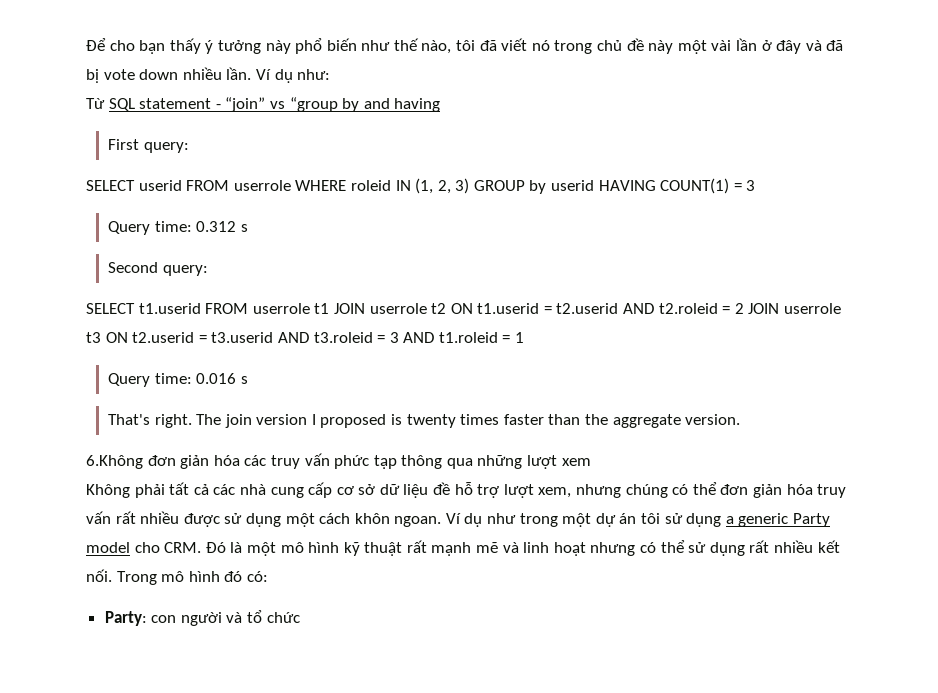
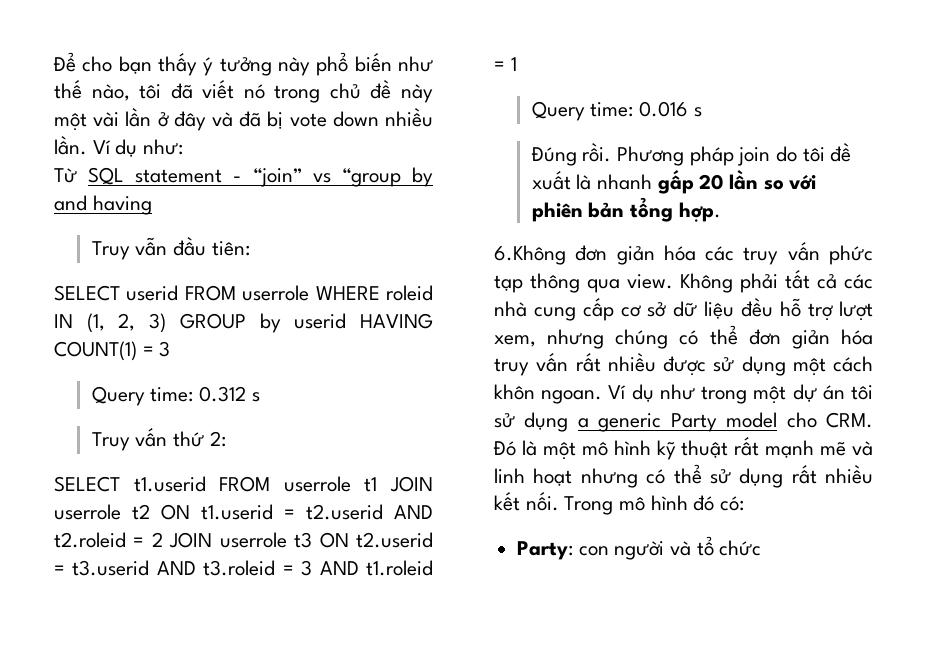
- First query:
+ Truy vẫn đầu tiên:
- Second query:
+ Truy vấn thứ 2:
- That's right. The join version I proposed is twenty times faster than the aggregate version.
+ Đúng rồi. Phương pháp join do tôi đề xuất là nhanh gấp 20 lần so với phiên bản tổng hợp.
- 6.Không đơn giản hóa các truy vấn phức tạp thông qua những lượt xem
- Không phải tất cả các nhà cung cấp cơ sở dữ liệu đề hỗ trợ lượt xem, nhưng chúng có thể đơn giản hóa truy vấn rất nhiều được sử dụng một cách khôn ngoan.
+ 6.Không đơn giản hóa các truy vấn phức tạp thông qua view. Không phải tất cả các nhà cung cấp cơ sở dữ liệu đều hỗ trợ lượt xem, nhưng chúng có thể đơn giản hóa truy vấn rất nhiều được sử dụng một cách khôn ngoan.

